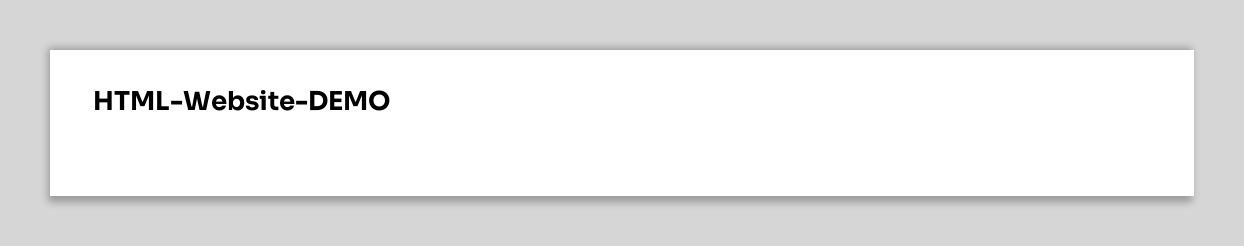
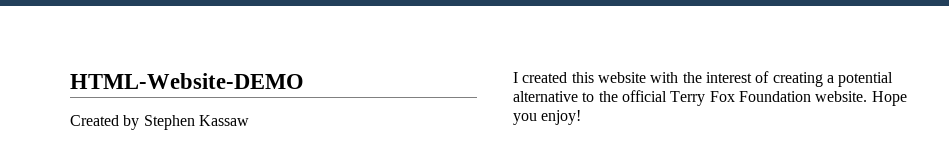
+ Created by Stephen Kassaw
+ I created this website with the interest of creating a potential alternative to the official Terry Fox Foundation website. Hope you enjoy!

